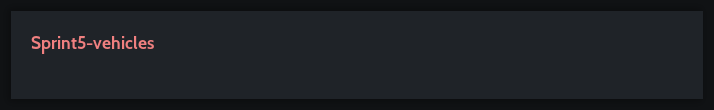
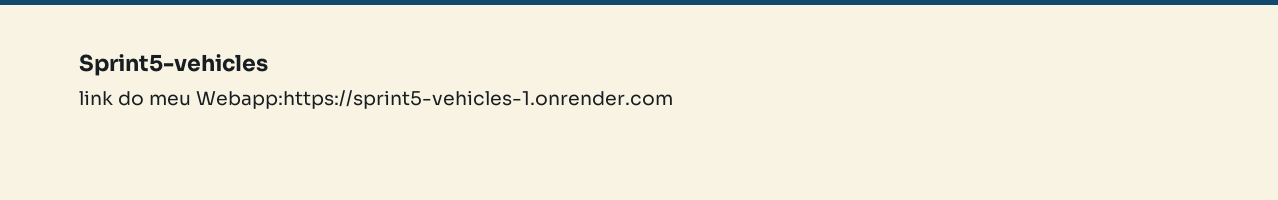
+ link do meu Webapp:https://sprint5-vehicles-1.onrender.com

